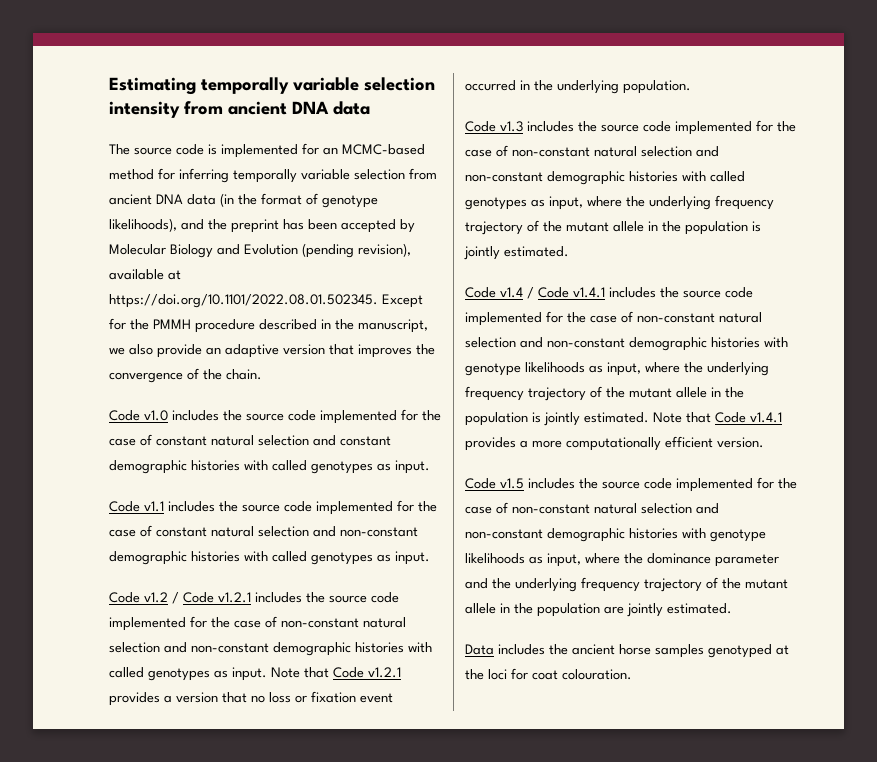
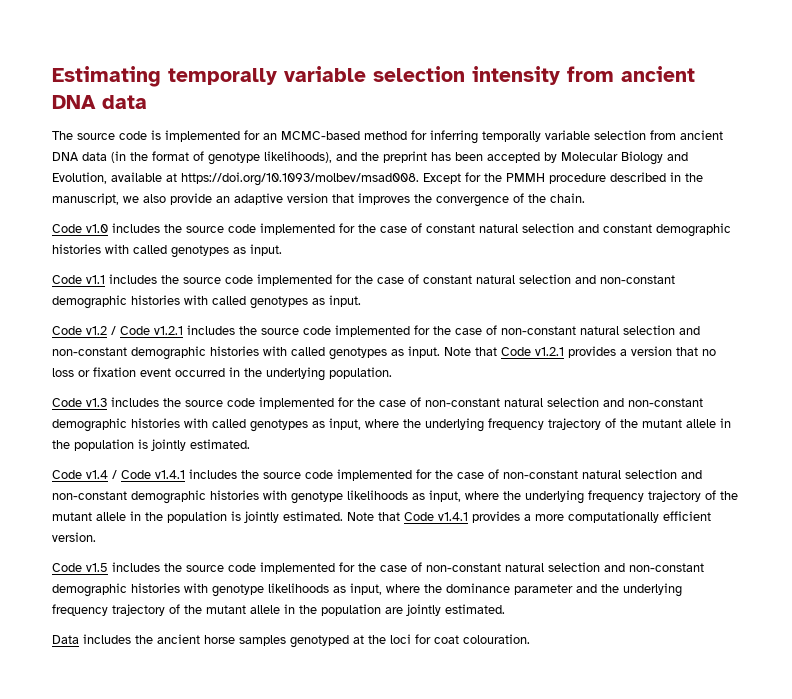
- The source code is implemented for an MCMC-based method for inferring temporally variable selection from ancient DNA data (in the format of genotype likelihoods), and the preprint has been accepted by Molecular Biology and Evolution (pending revision), available at https://doi.org/10.1101/2022.08.01.502345. Except for the PMMH procedure described in the manuscript, we also provide an adaptive version that improves the convergence of the chain.
+ The source code is implemented for an MCMC-based method for inferring temporally variable selection from ancient DNA data (in the format of genotype likelihoods), and the preprint has been accepted by Molecular Biology and Evolution, available at https://doi.org/10.1093/molbev/msad008. Except for the PMMH procedure described in the manuscript, we also provide an adaptive version that improves the convergence of the chain.

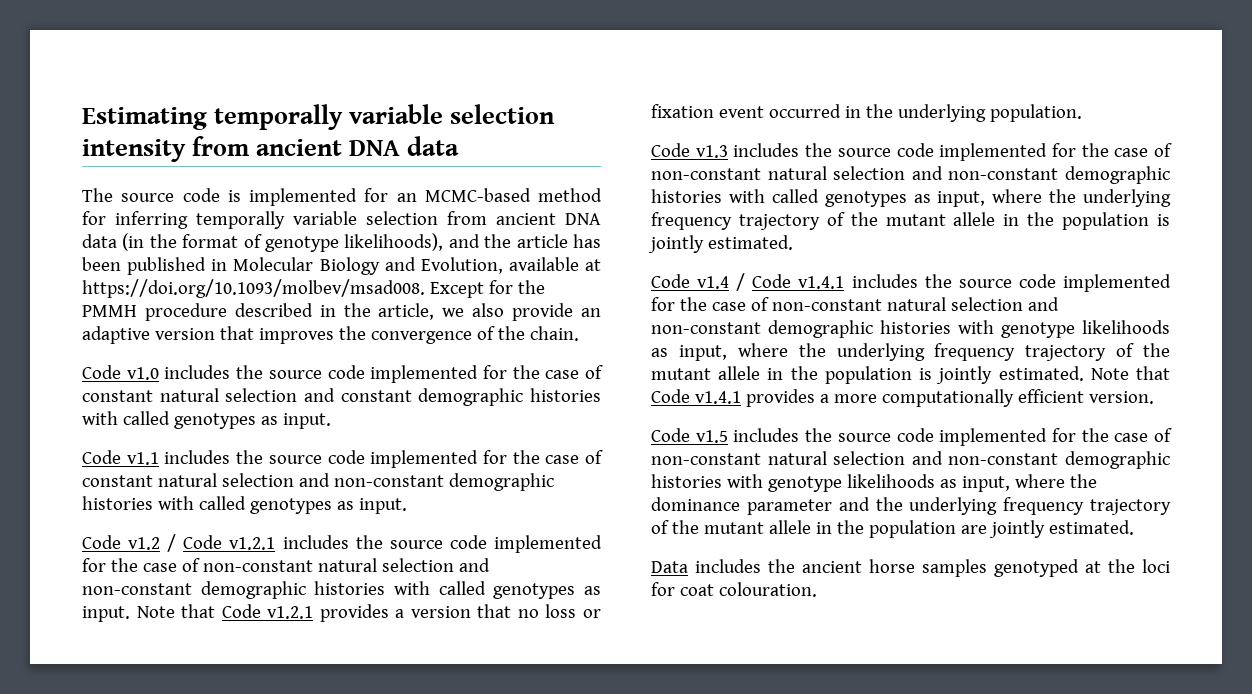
- The source code is implemented for an MCMC-based method for inferring temporally variable selection from ancient DNA data (in the format of genotype likelihoods), and the preprint has been accepted by Molecular Biology and Evolution, available at https://doi.org/10.1093/molbev/msad008. Except for the PMMH procedure described in the manuscript, we also provide an adaptive version that improves the convergence of the chain.
+ The source code is implemented for an MCMC-based method for inferring temporally variable selection from ancient DNA data (in the format of genotype likelihoods), and the article has been published in Molecular Biology and Evolution, available at https://doi.org/10.1093/molbev/msad008. Except for the PMMH procedure described in the article, we also provide an adaptive version that improves the convergence of the chain.

